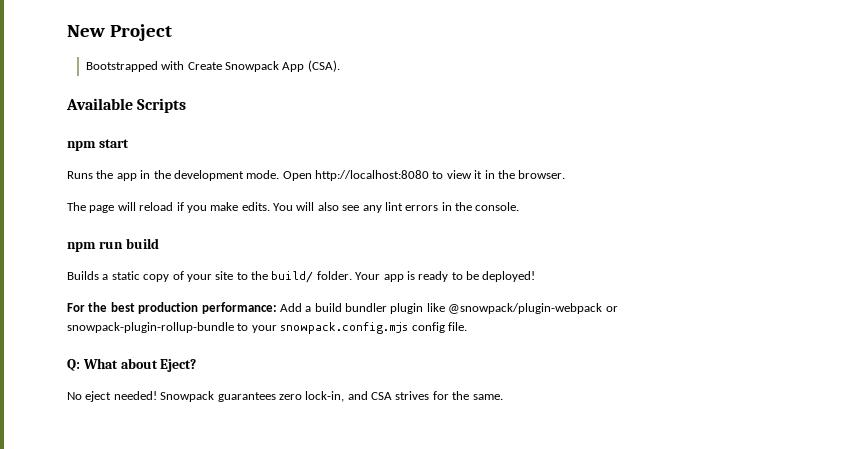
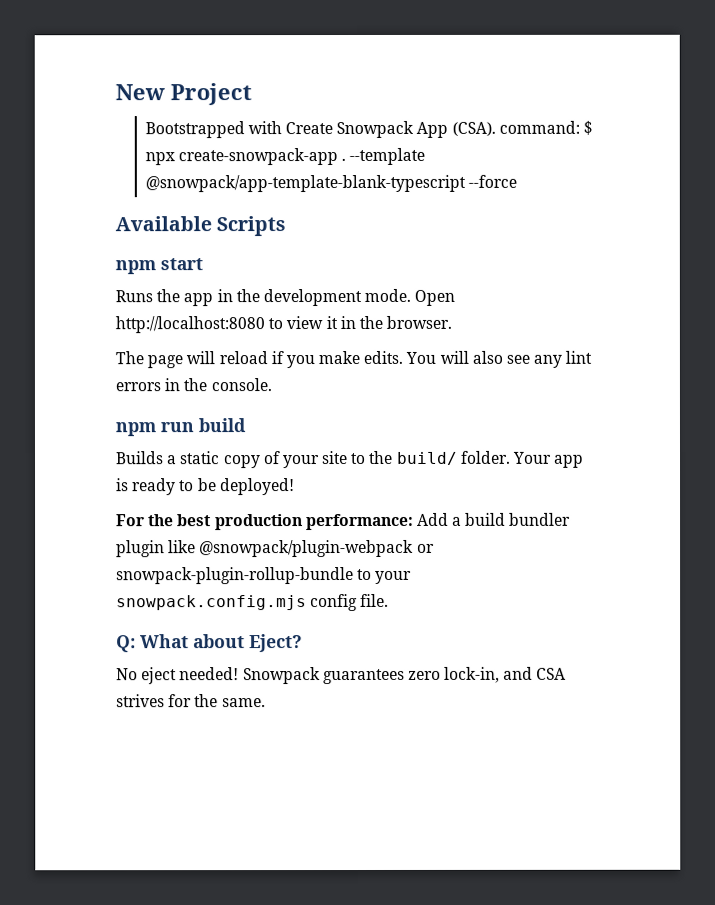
- Bootstrapped with Create Snowpack App (CSA).
+ Bootstrapped with Create Snowpack App (CSA). command: $ npx create-snowpack-app . --template @snowpack/app-template-blank-typescript --force

